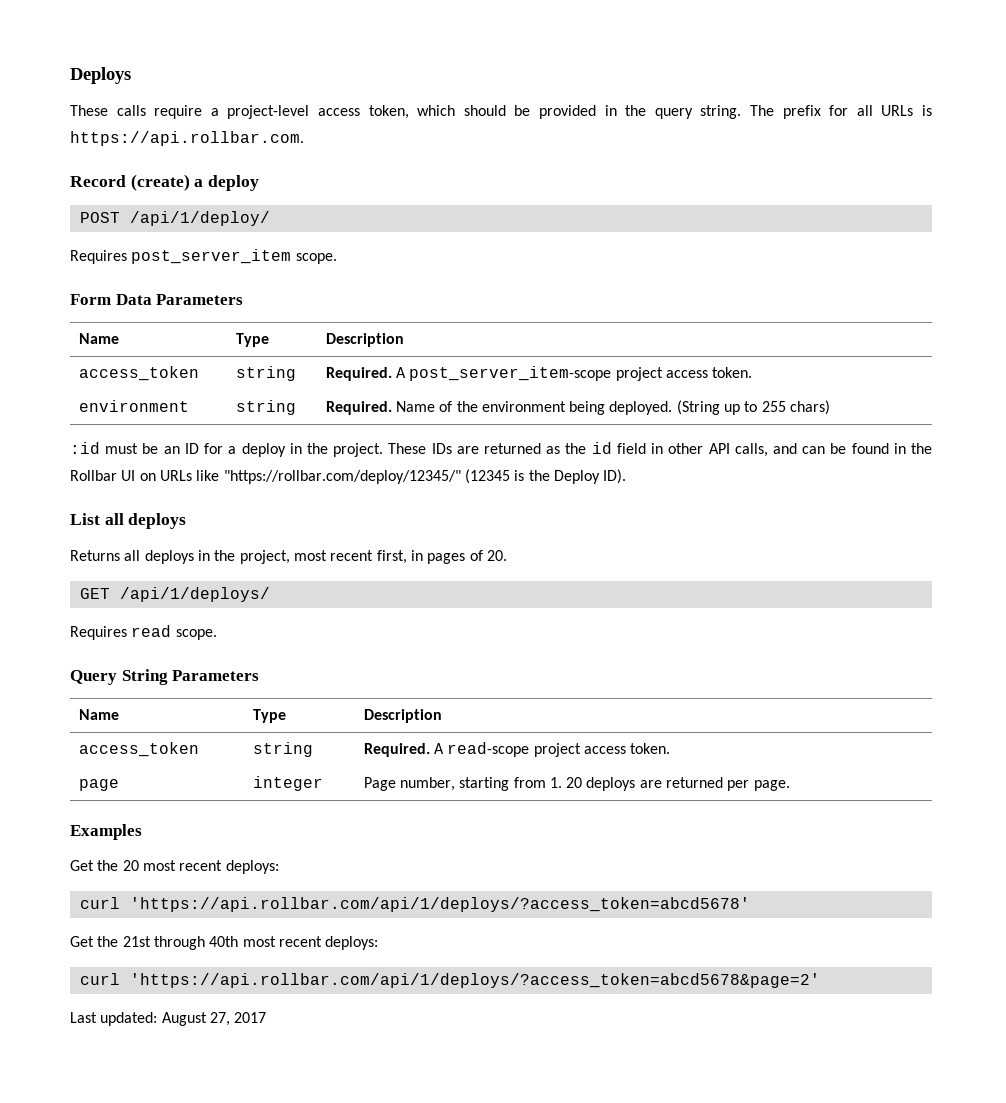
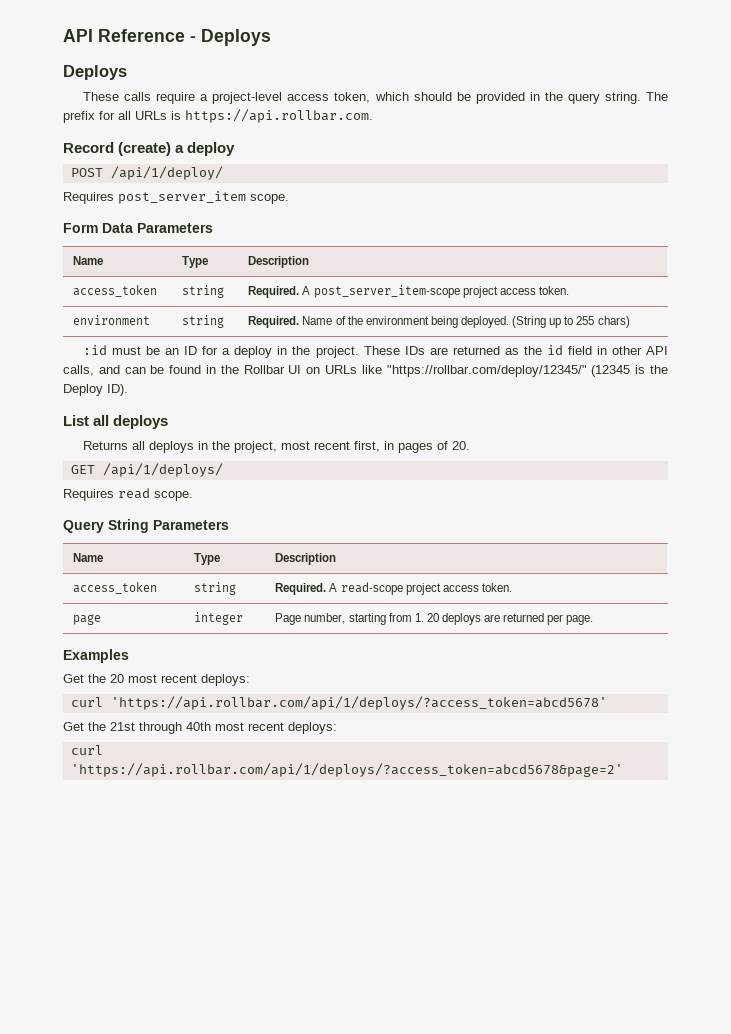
+ API Reference - Deploys
- Last updated: August 27, 2017

